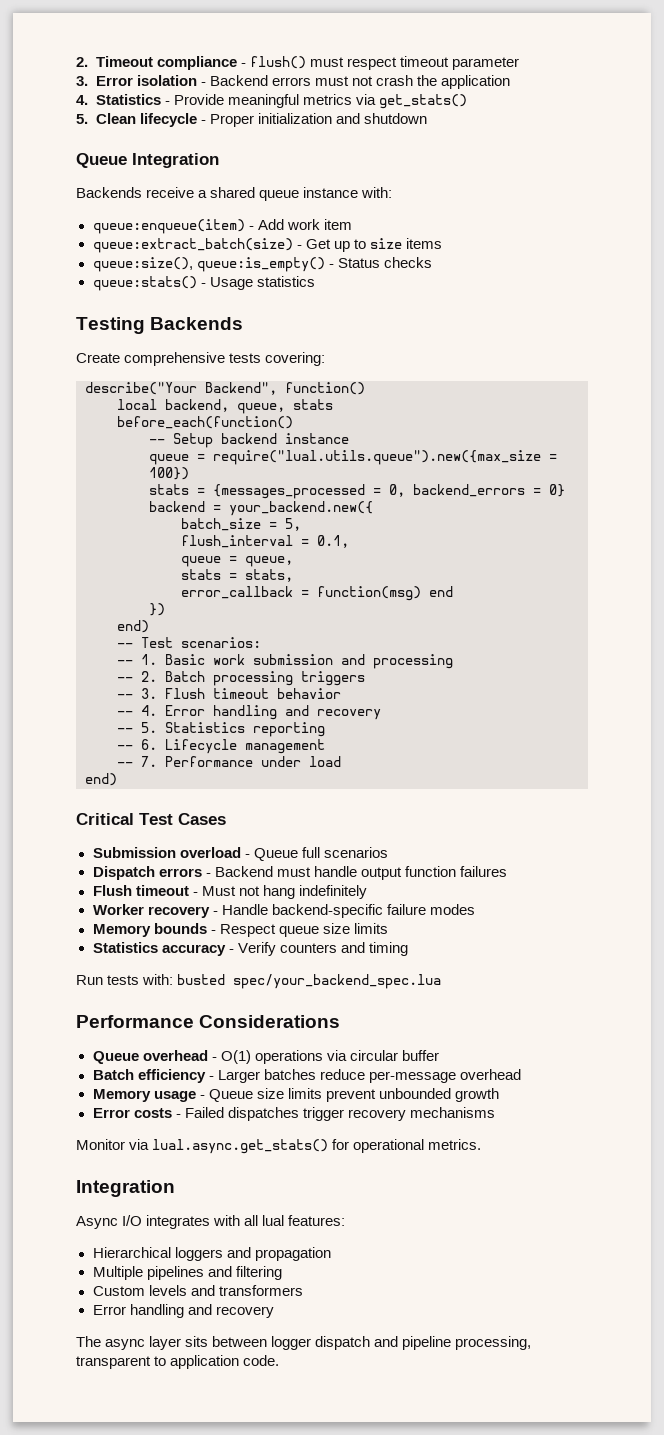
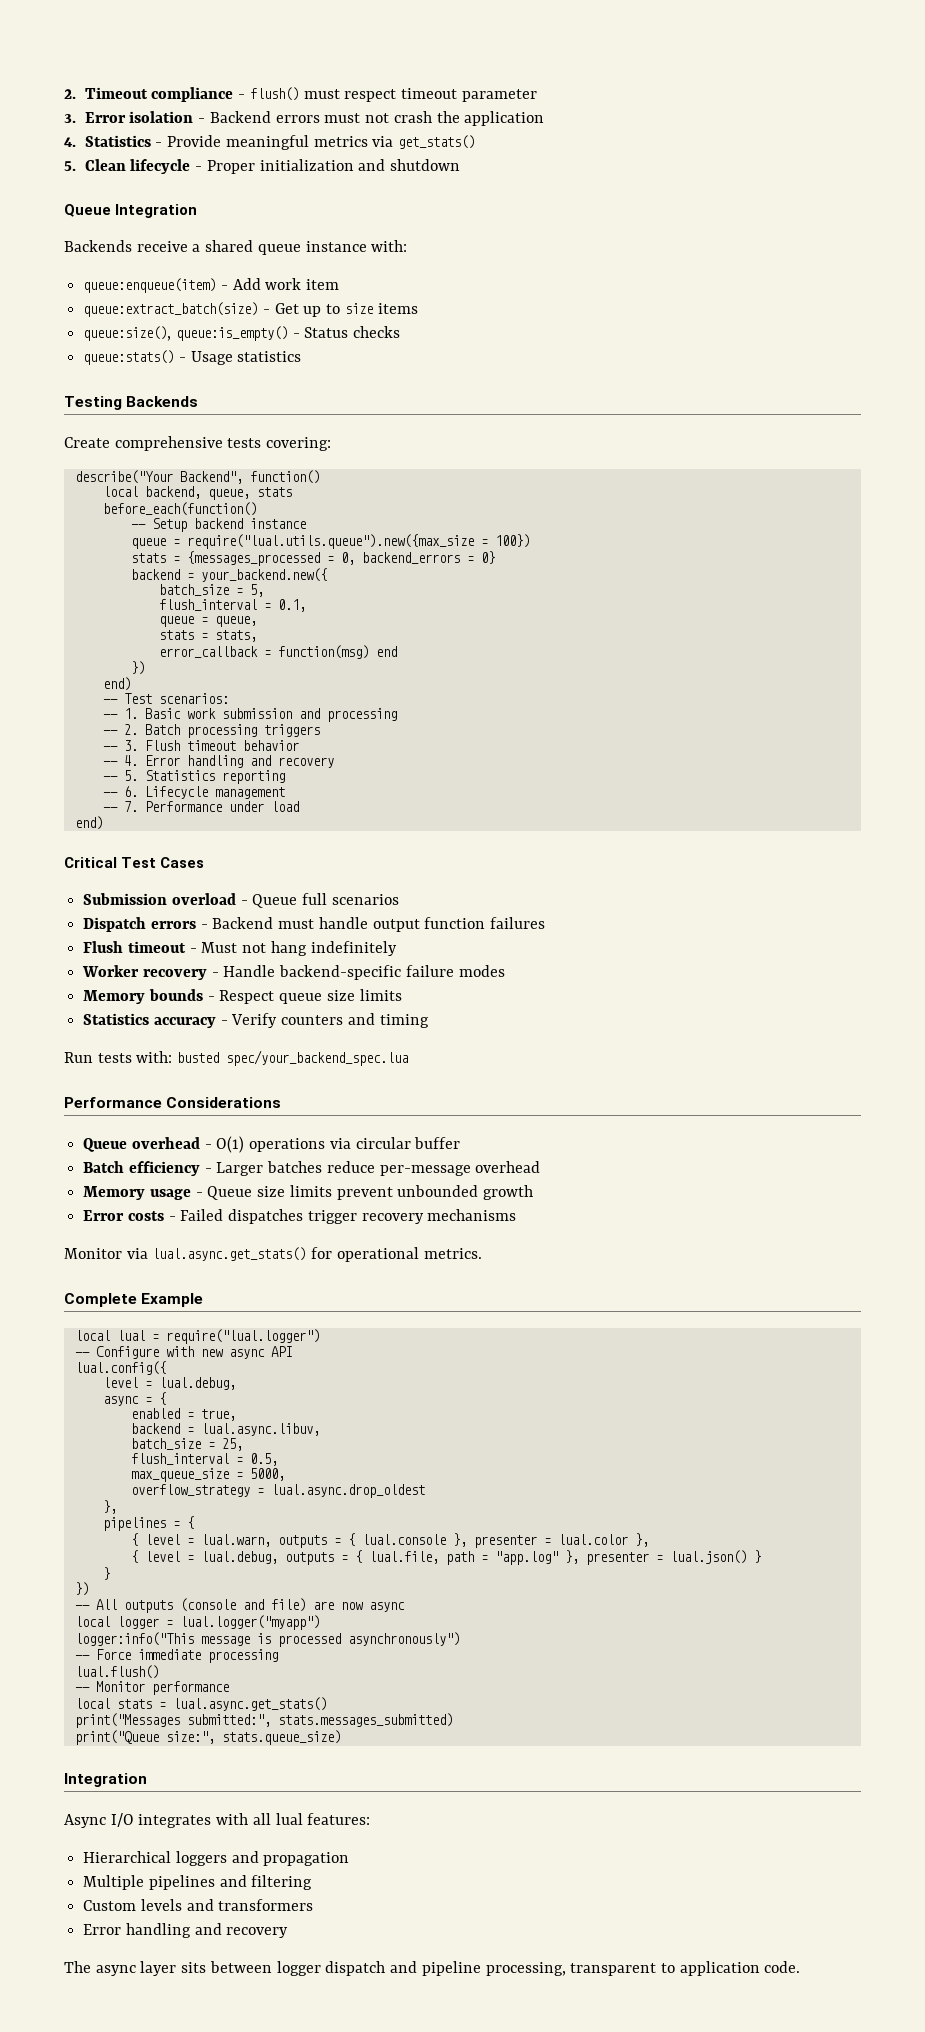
+ Complete Example
+ local lual = require("lual.logger")
+ -- Configure with new async API
+ lual.config({
+ level = lual.debug,
+ async = {
+ enabled = true,
+ backend = lual.async.libuv,
+ batch_size = 25,
+ flush_interval = 0.5,
+ max_queue_size = 5000,
+ overflow_strategy = lual.async.drop_oldest
+ },
+ pipelines = {
+ { level = lual.warn, outputs = { lual.console }, presenter = lual.color },
+ { level = lual.debug, outputs = { lual.file, path = "app.log" }, presenter = lual.json() }
+ }
+ })
+ -- All outputs (console and file) are now async
+ local logger = lual.logger("myapp")
+ logger:info("This message is processed asynchronously")
+ -- Force immediate processing
+ lual.flush()
+ -- Monitor performance
+ local stats = lual.async.get_stats()
+ print("Messages submitted:", stats.messages_submitted)
+ print("Queue size:", stats.queue_size)

